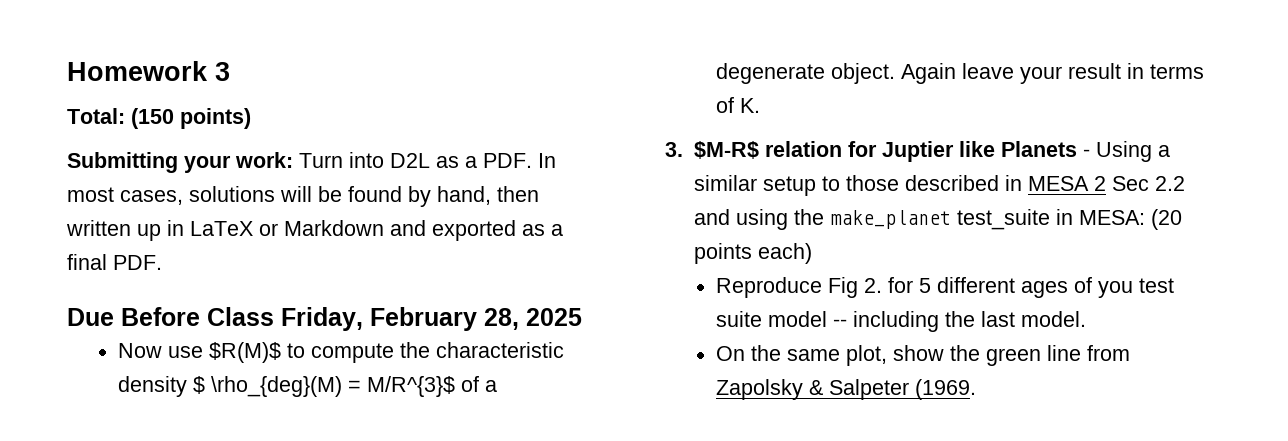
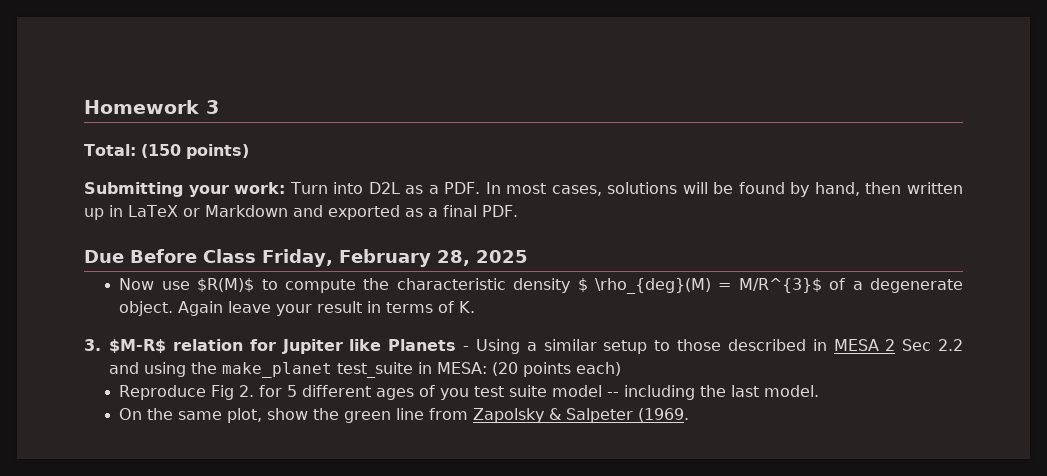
- 3. $M-R$ relation for Juptier like Planets - Using a similar setup to those described in MESA 2 Sec 2.2 and using the make_planet test_suite in MESA: (20 points each)
+ 3. $M-R$ relation for Jupiter like Planets - Using a similar setup to those described in MESA 2 Sec 2.2 and using the make_planet test_suite in MESA: (20 points each)

